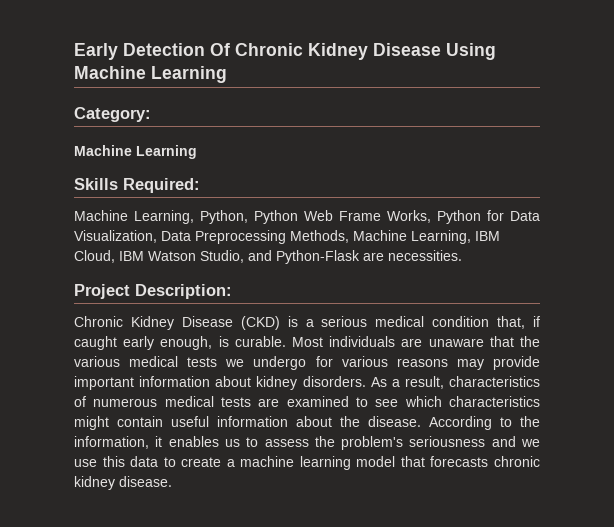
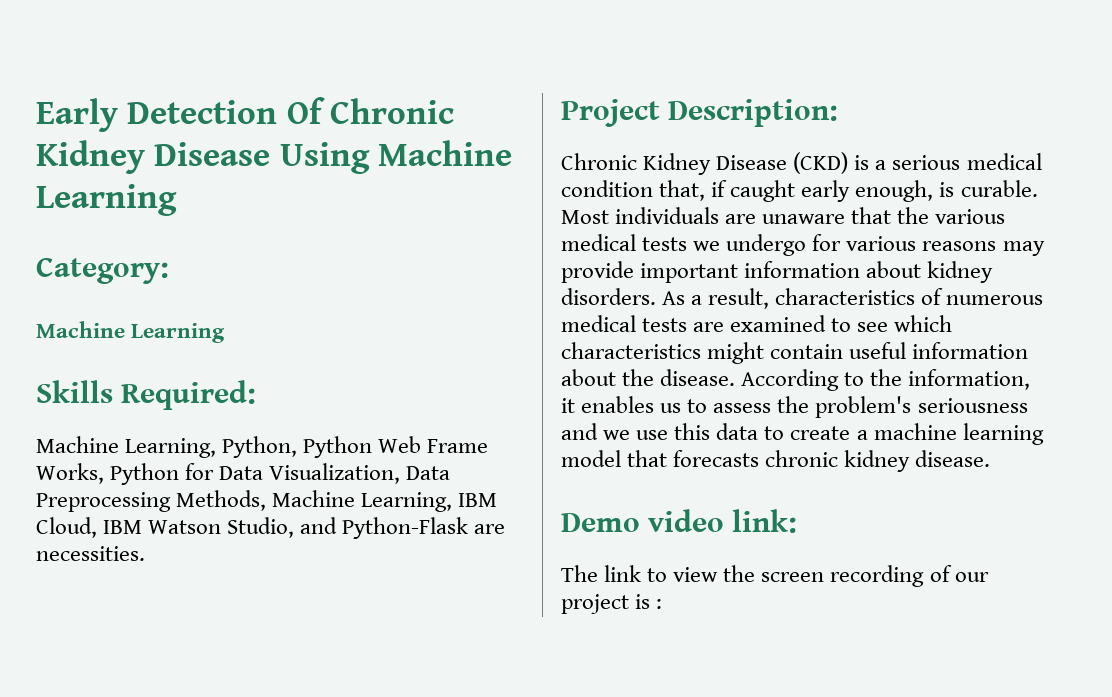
+ Demo video link:
+ The link to view the screen recording of our project is :

